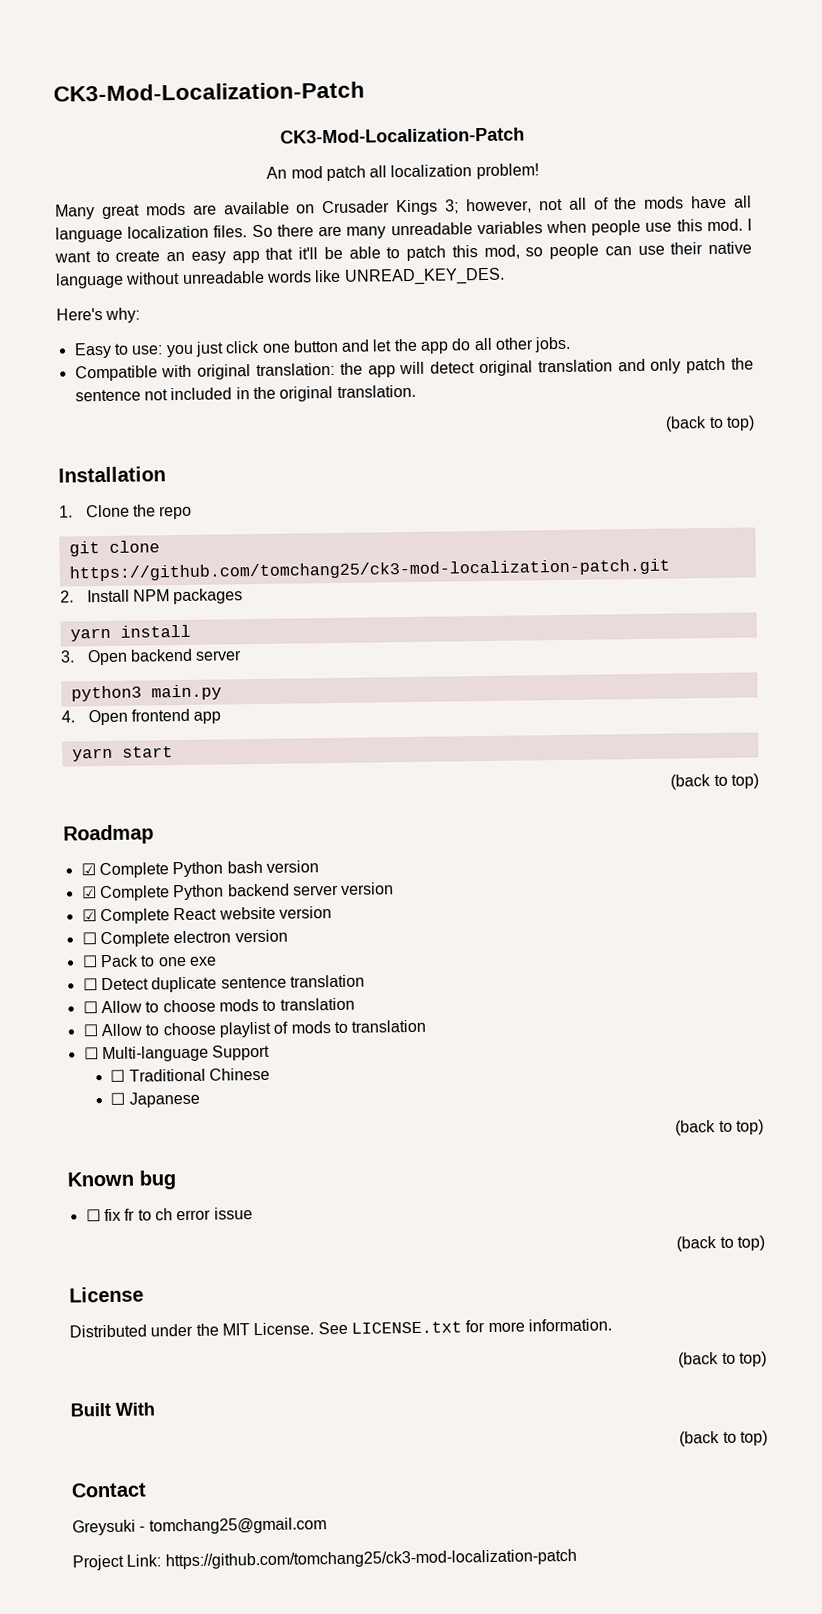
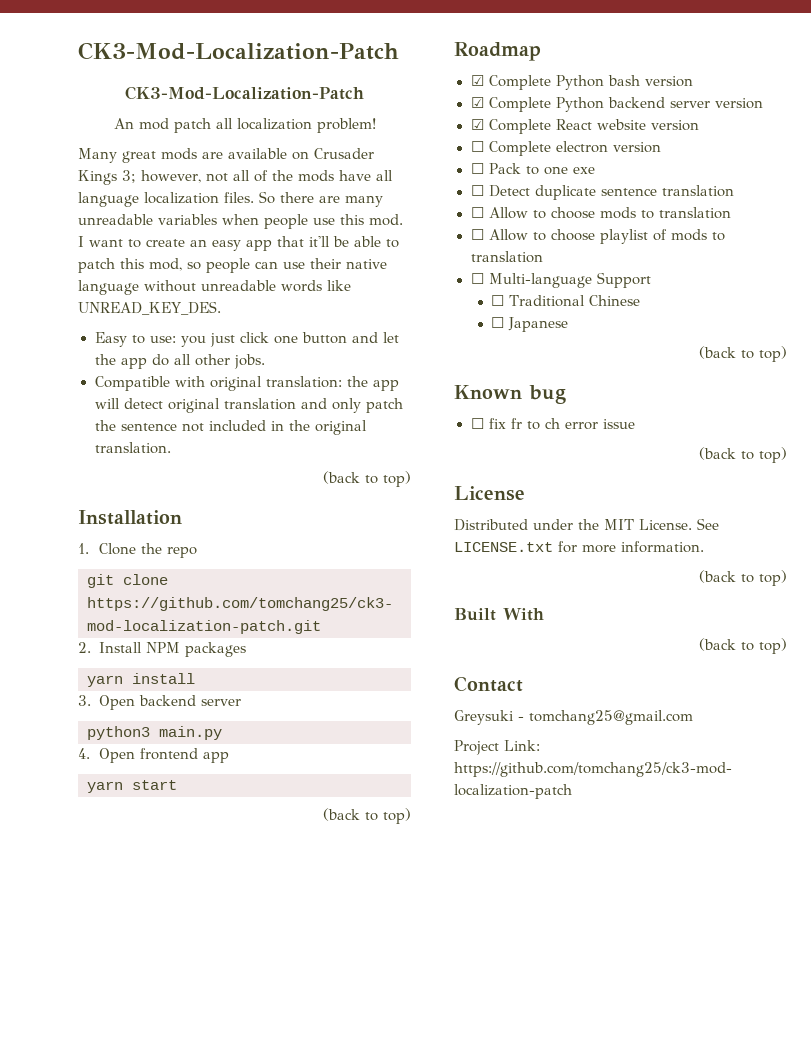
- Here's why:

